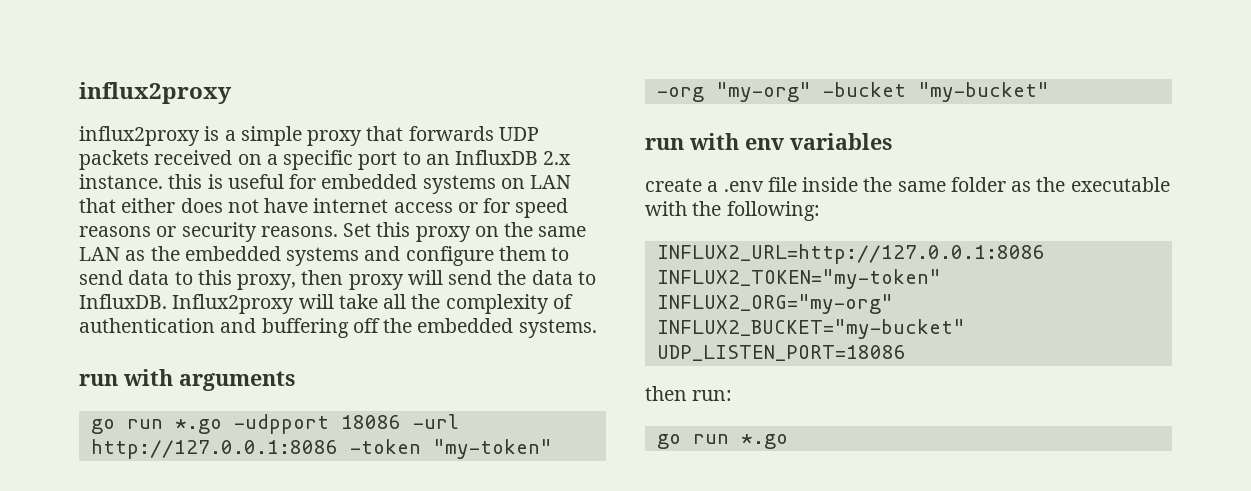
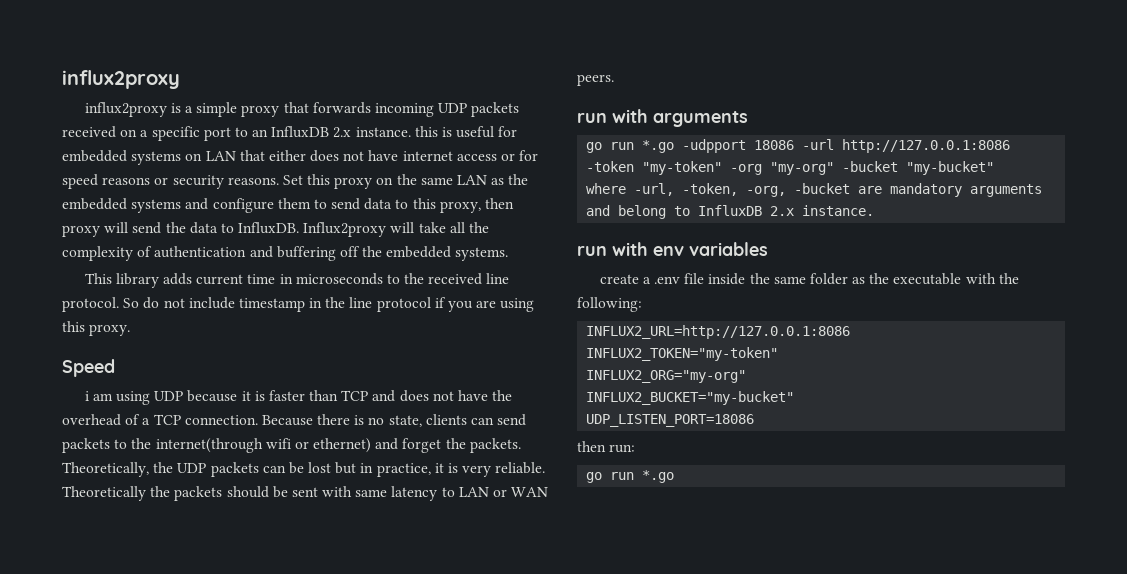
- influx2proxy is a simple proxy that forwards UDP packets received on a specific port to an InfluxDB 2.x instance. this is useful for embedded systems on LAN that either does not have internet access or for speed reasons or security reasons.
+ influx2proxy is a simple proxy that forwards incoming UDP packets received on a specific port to an InfluxDB 2.x instance. this is useful for embedded systems on LAN that either does not have internet access or for speed reasons or security reasons.
+ This library adds current time in microseconds to the received line protocol. So do not include timestamp in the line protocol if you are using this proxy.
+ Speed
+ i am using UDP because it is faster than TCP and does not have the overhead of a TCP connection. Because there is no state, clients can send packets to the internet(through wifi or ethernet) and forget the packets. Theoretically, the UDP packets can be lost but in practice, it is very reliable. Theoretically the packets should be sent with same latency to LAN or WAN peers.
+ where -url, -token, -org, -bucket are mandatory arguments and belong to InfluxDB 2.x instance.

